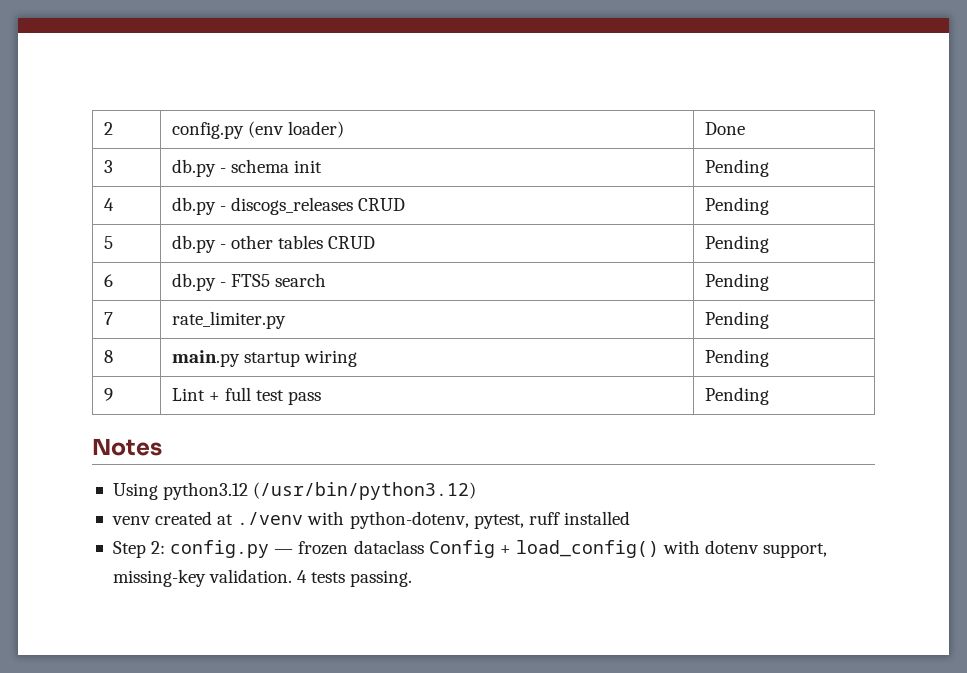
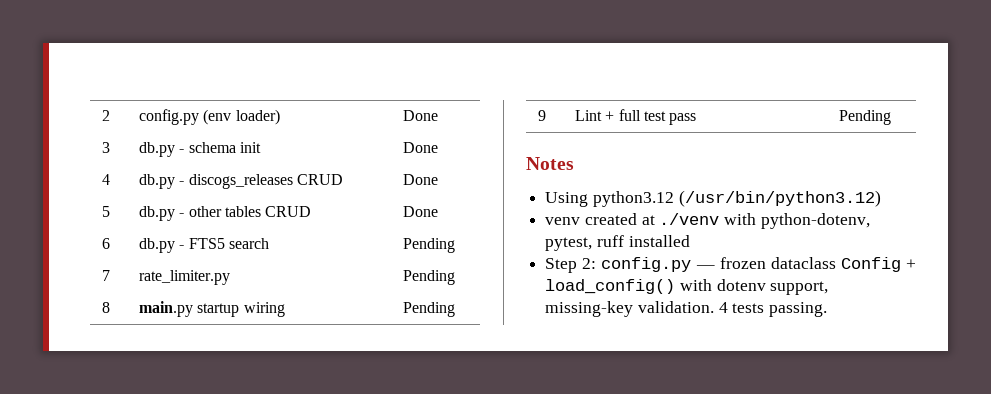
- 3 | db.py - schema init | Pending
+ 3 | db.py - schema init | Done
- 4 | db.py - discogs_releases CRUD | Pending
+ 4 | db.py - discogs_releases CRUD | Done
- 5 | db.py - other tables CRUD | Pending
+ 5 | db.py - other tables CRUD | Done

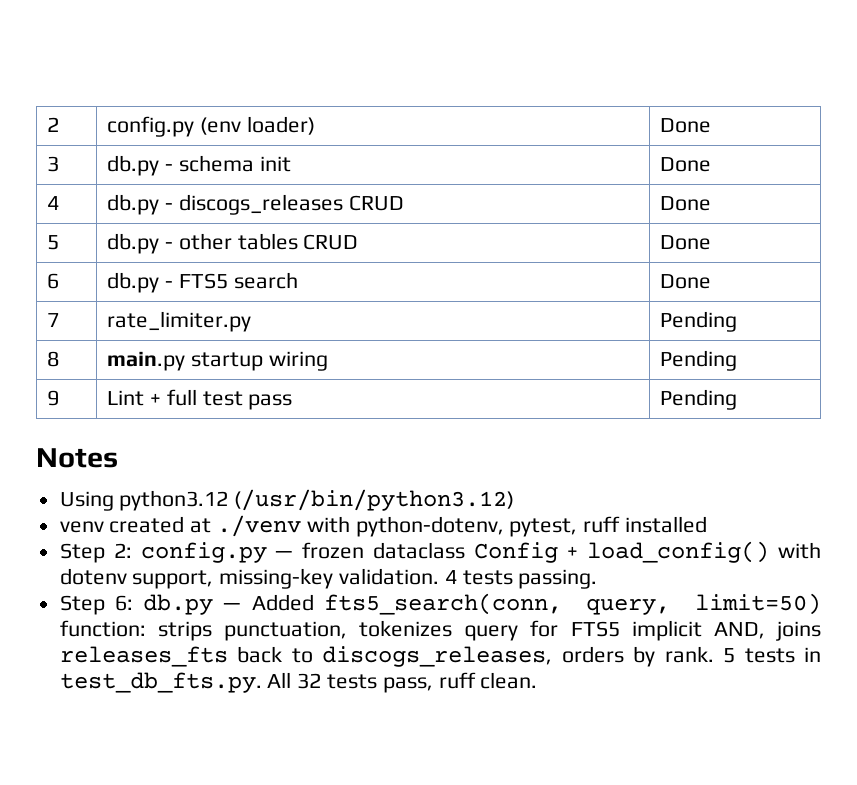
- 6 | db.py - FTS5 search | Pending
+ 6 | db.py - FTS5 search | Done
+ Step 6: db.py — Added fts5_search(conn, query, limit=50) function: strips punctuation, tokenizes query for FTS5 implicit AND, joins releases_fts back to discogs_releases, orders by rank. 5 tests in test_db_fts.py. All 32 tests pass, ruff clean.

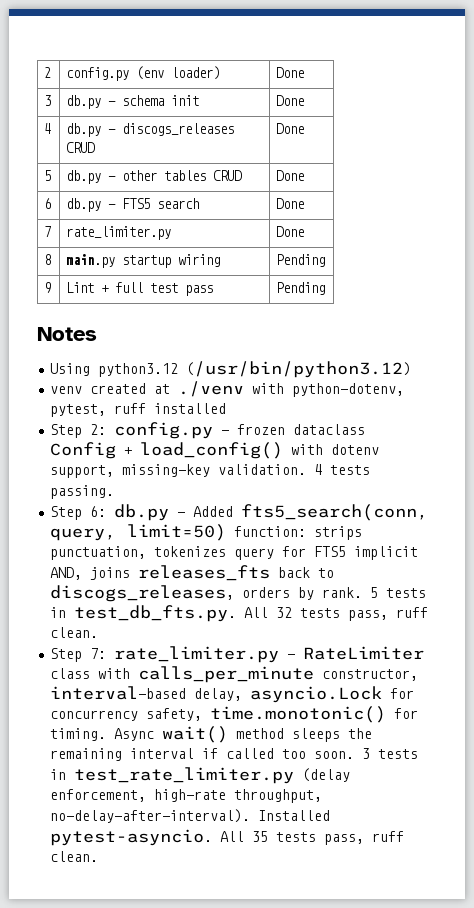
- 7 | rate_limiter.py | Pending
+ 7 | rate_limiter.py | Done
+ Step 7: rate_limiter.py — RateLimiter class with calls_per_minute constructor, interval-based delay, asyncio.Lock for concurrency safety, time.monotonic() for timing. Async wait() method sleeps the remaining interval if called too soon. 3 tests in test_rate_limiter.py (delay enforcement, high-rate throughput, no-delay-after-interval). Installed pytest-asyncio. All 35 tests pass, ruff clean.

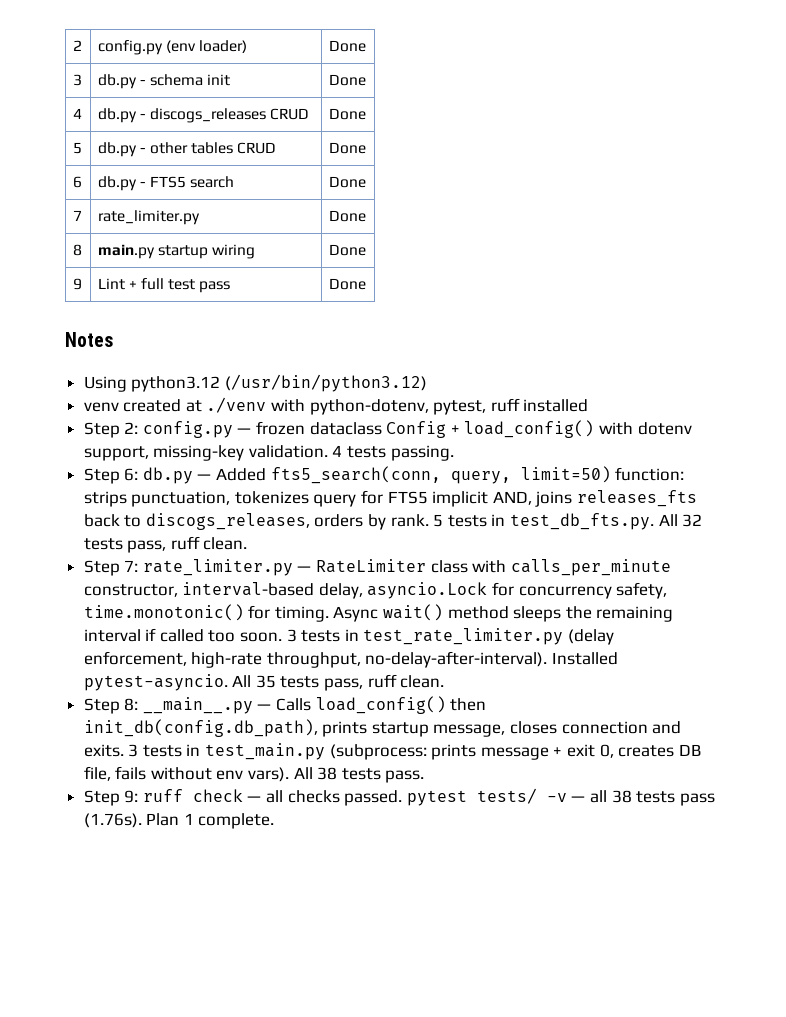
- 8 | main.py startup wiring | Pending
+ 8 | main.py startup wiring | Done
- 9 | Lint + full test pass | Pending
+ 9 | Lint + full test pass | Done
+ Step 8: __main__.py — Calls load_config() then init_db(config.db_path), prints startup message, closes connection and exits. 3 tests in test_main.py (subprocess: prints message + exit 0, creates DB file, fails without env vars). All 38 tests pass.
+ Step 9: ruff check — all checks passed. pytest tests/ -v — all 38 tests pass (1.76s). Plan 1 complete.

